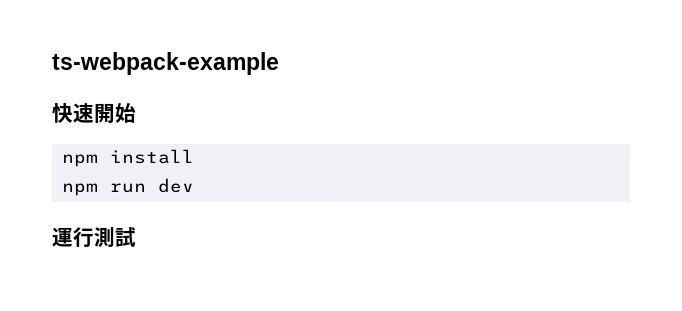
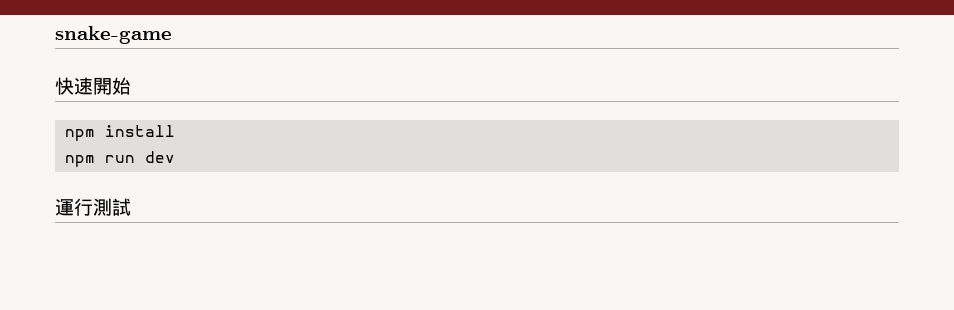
- ts-webpack-example
+ snake-game

